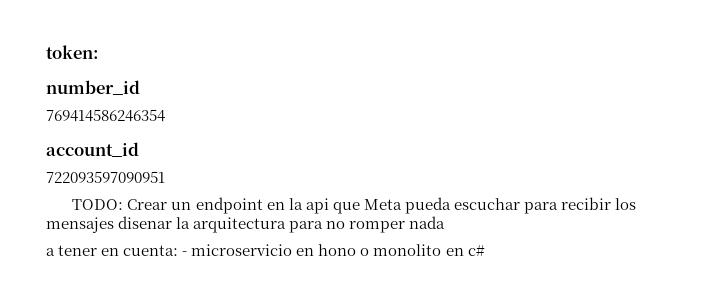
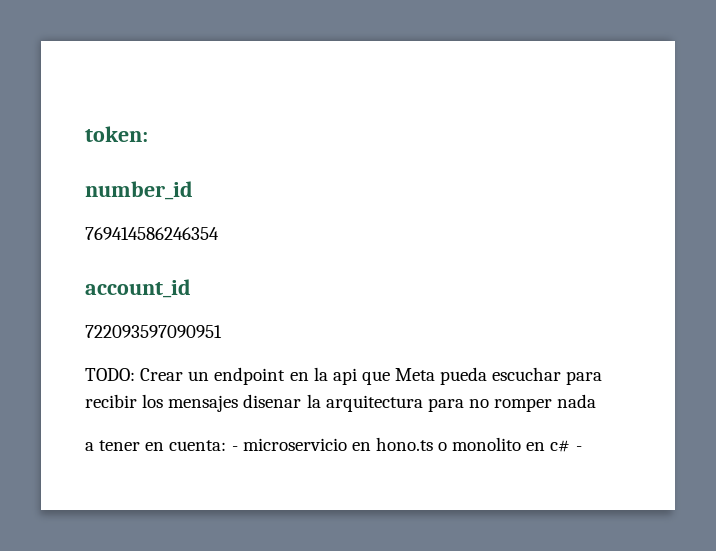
- a tener en cuenta: - microservicio en hono o monolito en c#
+ a tener en cuenta: - microservicio en hono.ts o monolito en c# -

